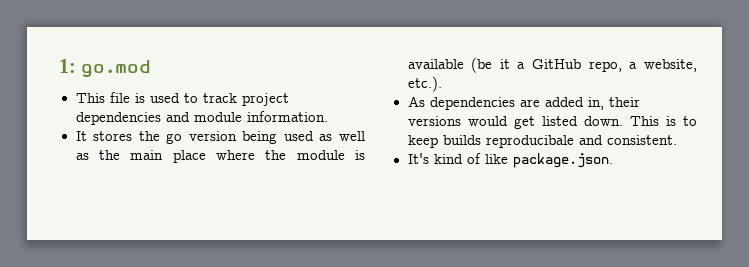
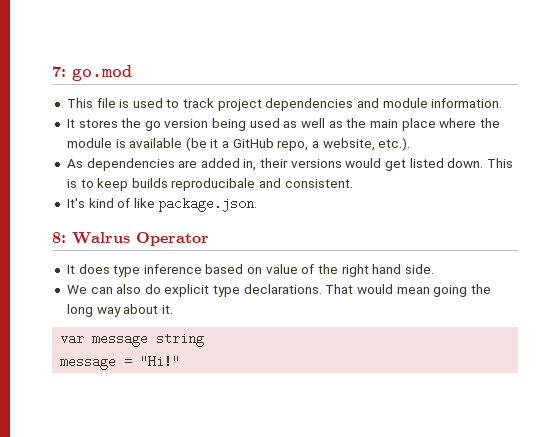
- 1: go.mod
+ 7: go.mod
+ 8: Walrus Operator
+ It does type inference based on value of the right hand side.
+ We can also do explicit type declarations. That would mean going the long way about it.
+ var message string
+ message = "Hi!"

